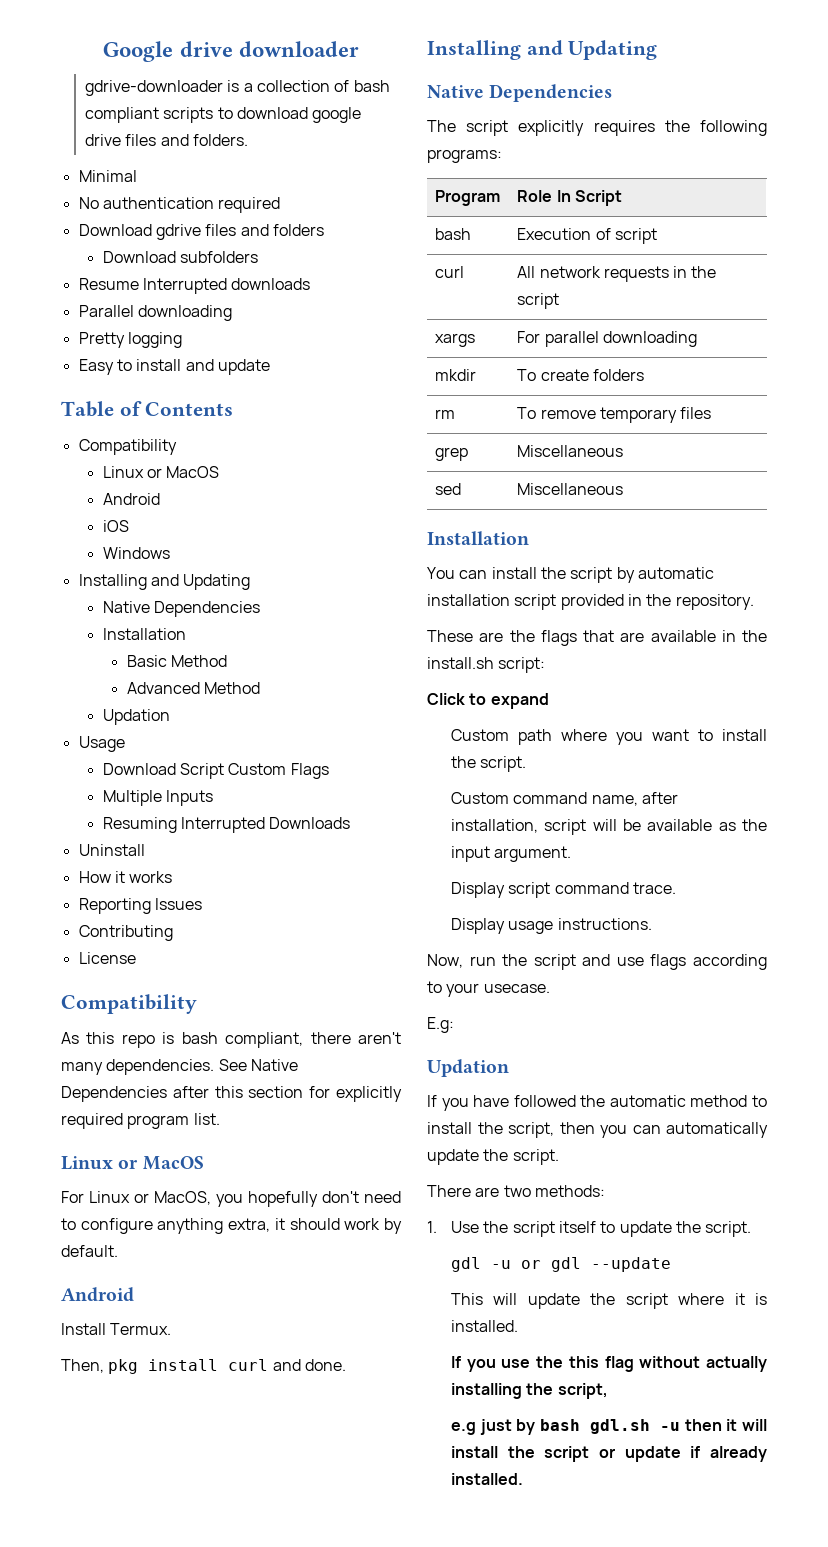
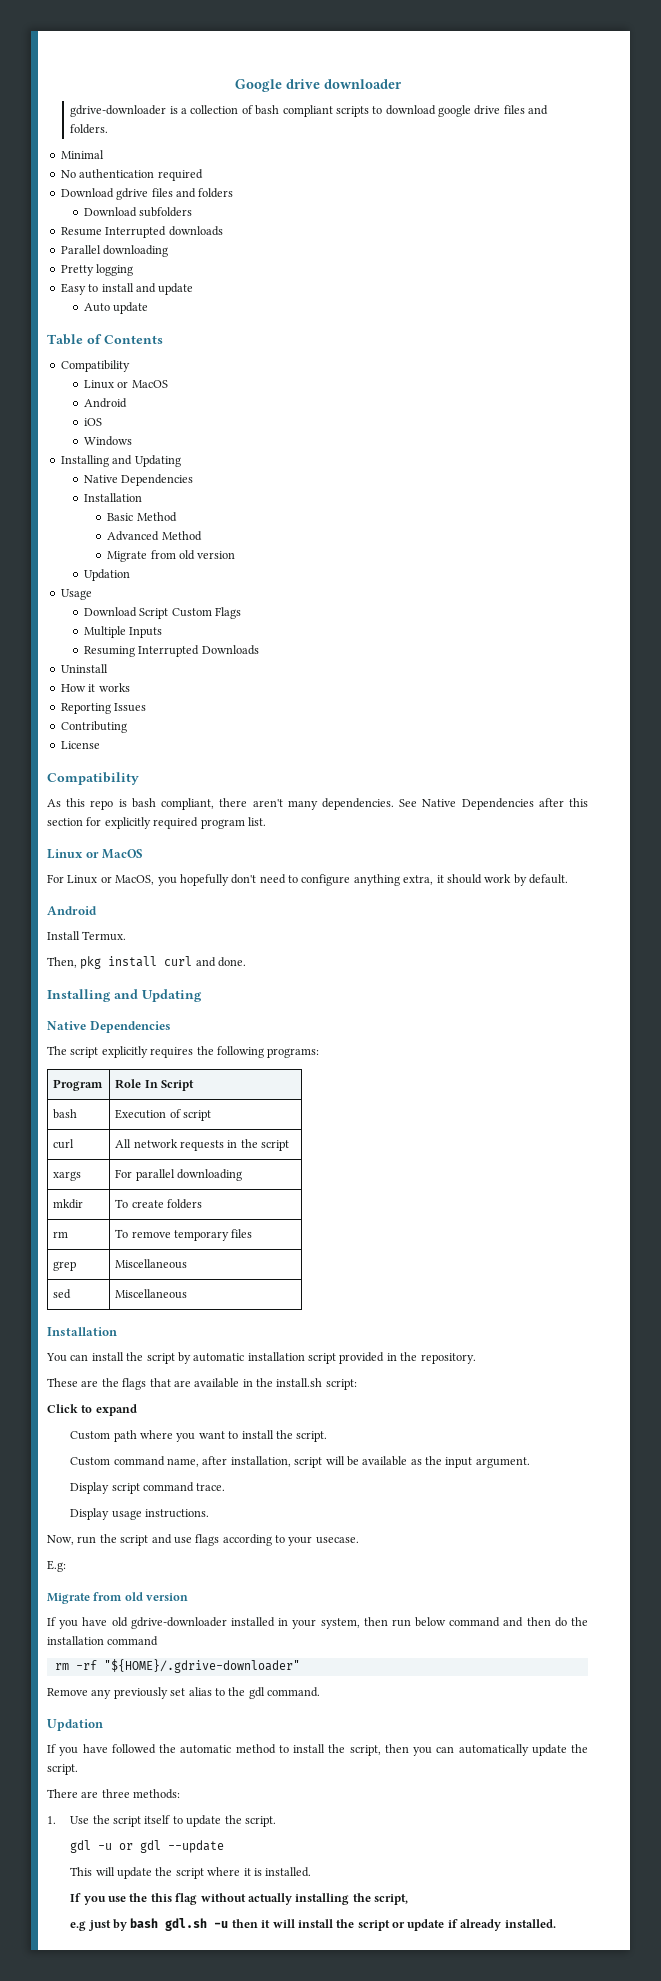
+ Auto update
  Advanced Method
+ Migrate from old version
  E.g:
+ Migrate from old version
+ If you have old gdrive-downloader installed in your system, then run below command and then do the installation command
+ rm -rf "${HOME}/.gdrive-downloader"
+ Remove any previously set alias to the gdl command.
- There are two methods:
+ There are three methods:

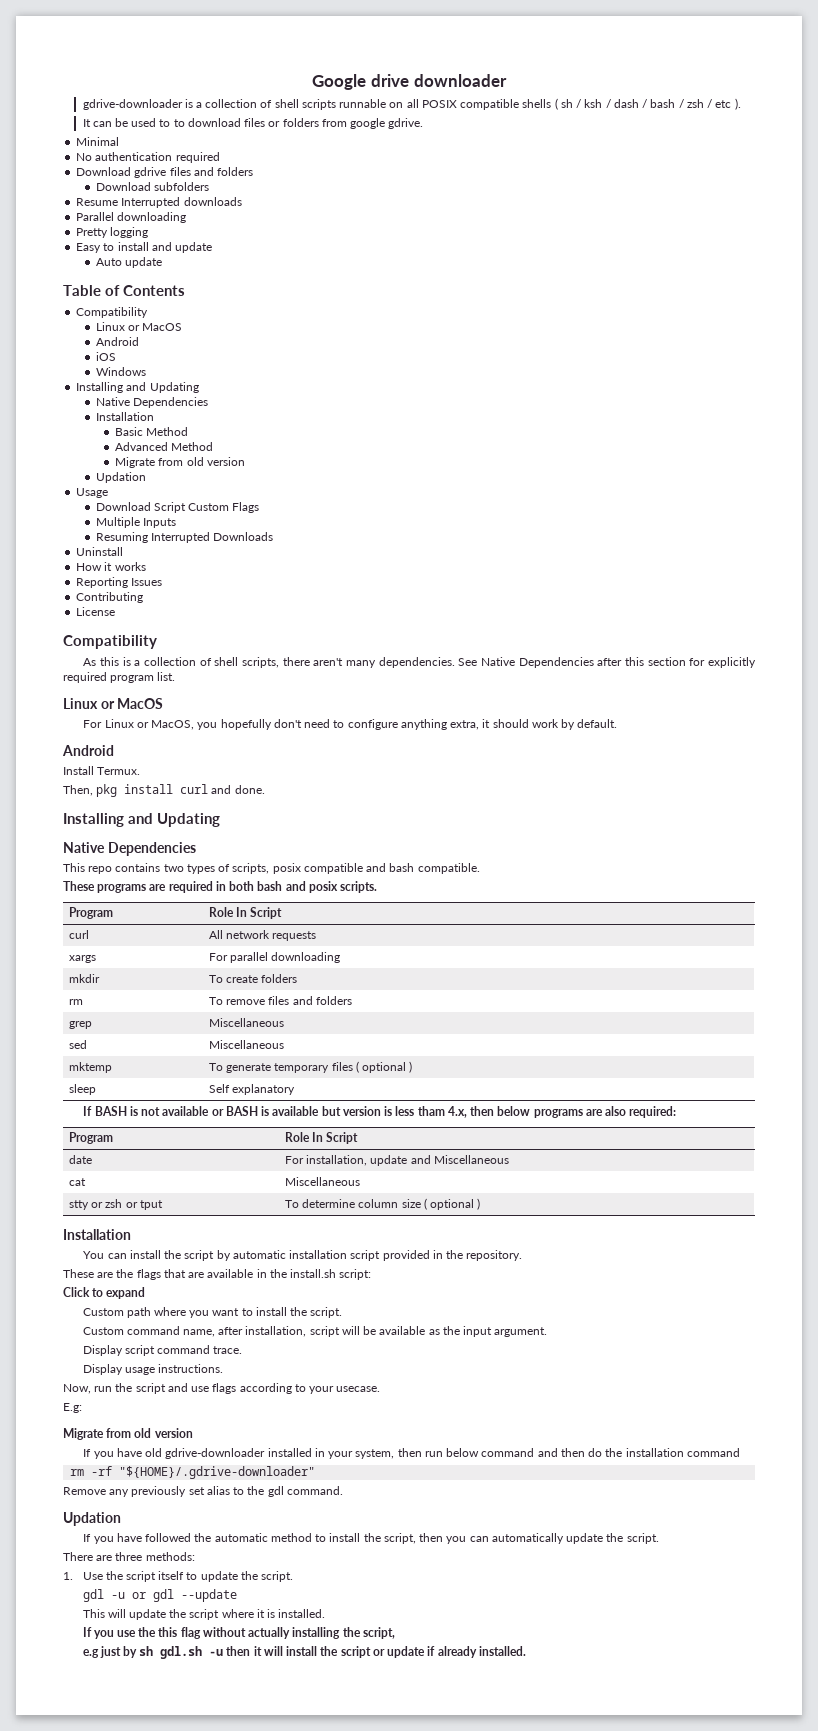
- gdrive-downloader is a collection of bash compliant scripts to download google drive files and folders.
+ gdrive-downloader is a collection of shell scripts runnable on all POSIX compatible shells ( sh / ksh / dash / bash / zsh / etc ).
+ It can be used to to download files or folders from google gdrive.
- As this repo is bash compliant, there aren't many dependencies.
+ As this is a collection of shell scripts, there aren't many dependencies.
- The script explicitly requires the following programs:
+ This repo contains two types of scripts, posix compatible and bash compatible.
+ These programs are required in both bash and posix scripts.
  Program | Role In Script
- bash | Execution of script
- curl | All network requests in the script
+ curl | All network requests
- rm | To remove temporary files
+ rm | To remove files and folders
+ mktemp | To generate temporary files ( optional )
+ sleep | Self explanatory
+ If BASH is not available or BASH is available but version is less tham 4.x, then below programs are also required:
+ Program | Role In Script
+ date | For installation, update and Miscellaneous
+ cat | Miscellaneous
+ stty or zsh or tput | To determine column size ( optional )
- e.g just by bash gdl.sh -u then it will install the script or update if already installed.
+ e.g just by sh gdl.sh -u then it will install the script or update if already installed.

